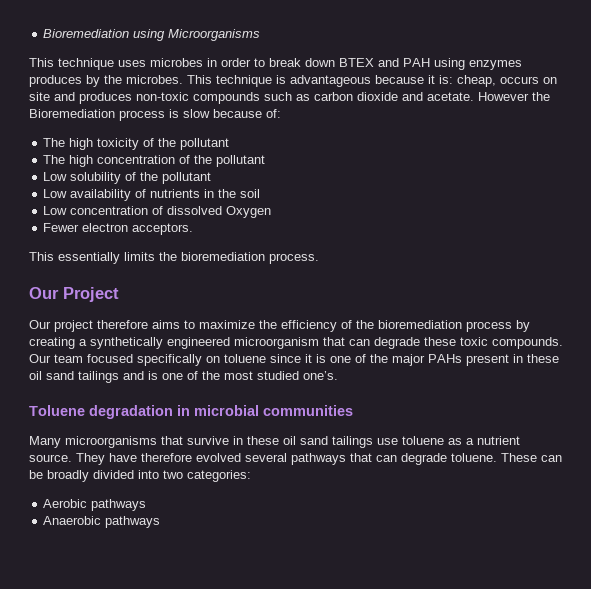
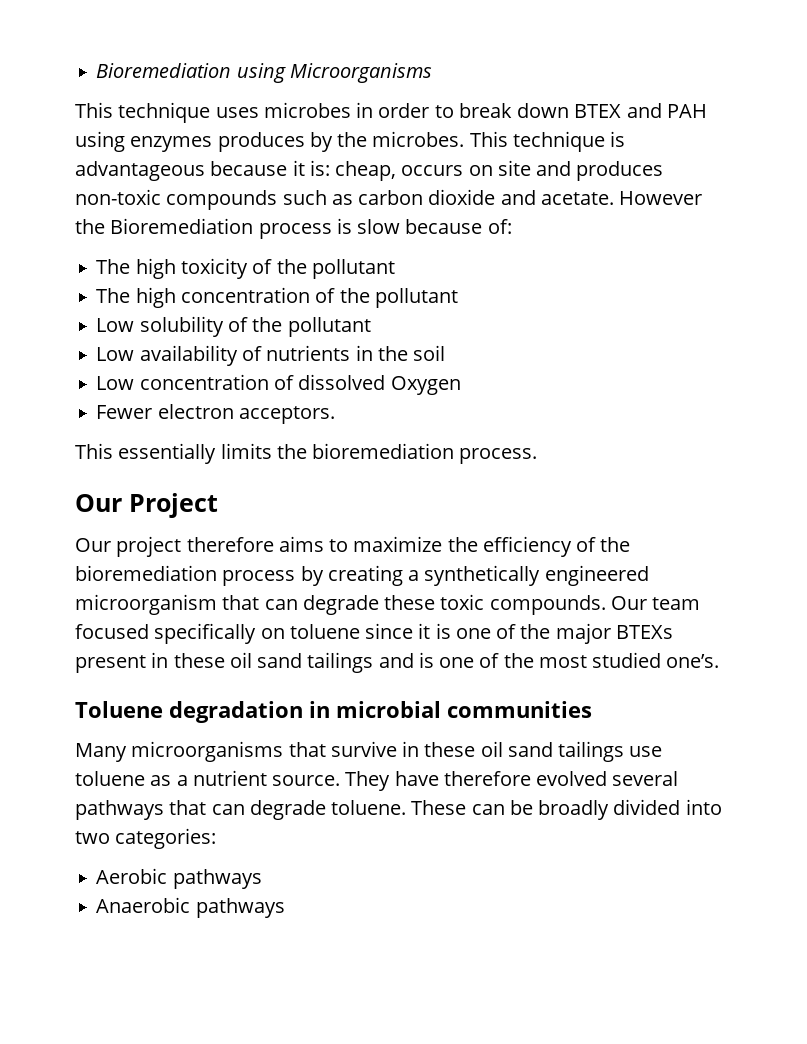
- Our team focused specifically on toluene since it is one of the major PAHs present in these oil sand tailings and is one of the most studied one’s.
+ Our team focused specifically on toluene since it is one of the major BTEXs present in these oil sand tailings and is one of the most studied one’s.

